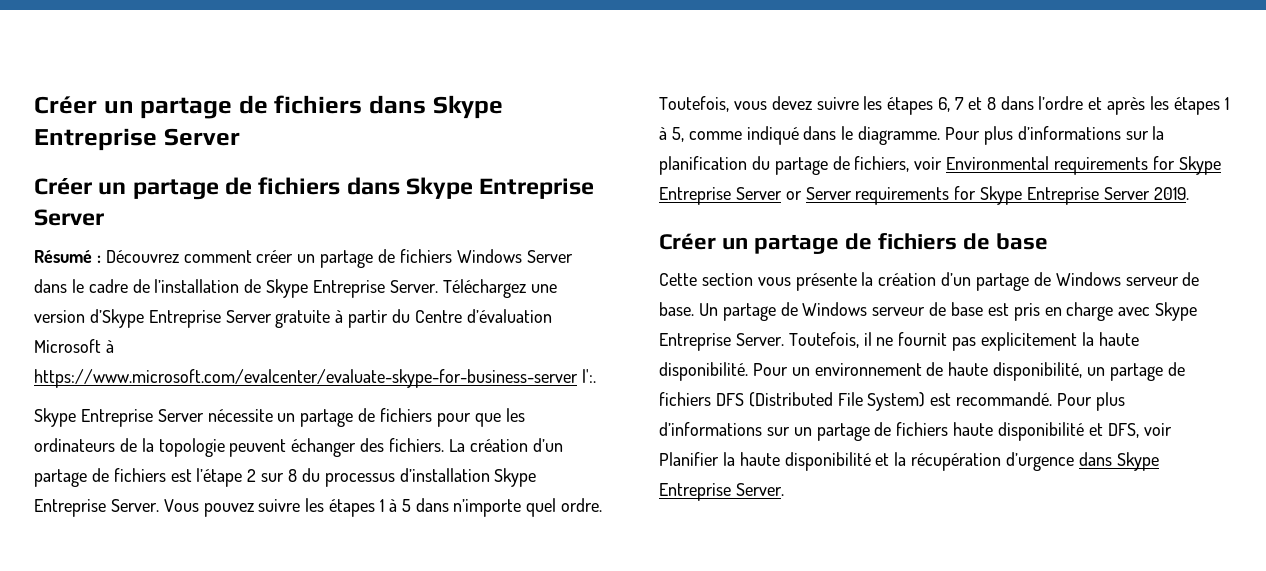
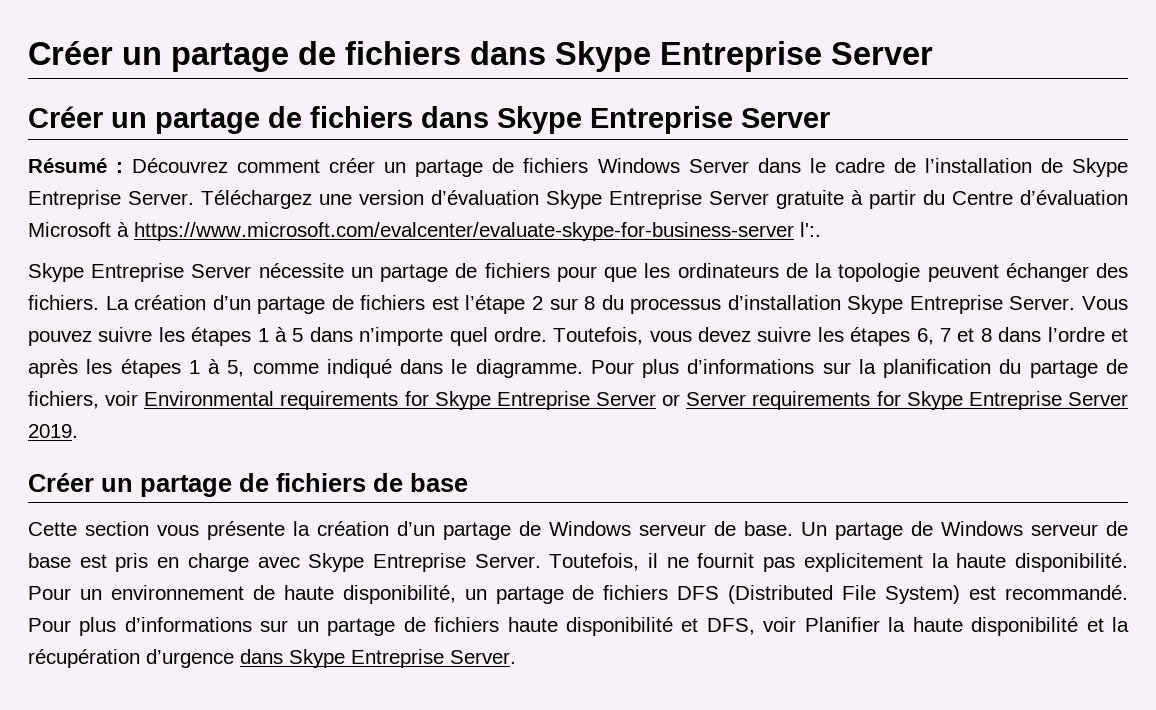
- Téléchargez une version d’Skype Entreprise Server gratuite à partir du Centre d’évaluation Microsoft à https://www.microsoft.com/evalcenter/evaluate-skype-for-business-server l':.
+ Téléchargez une version d’évaluation Skype Entreprise Server gratuite à partir du Centre d’évaluation Microsoft à https://www.microsoft.com/evalcenter/evaluate-skype-for-business-server l':.

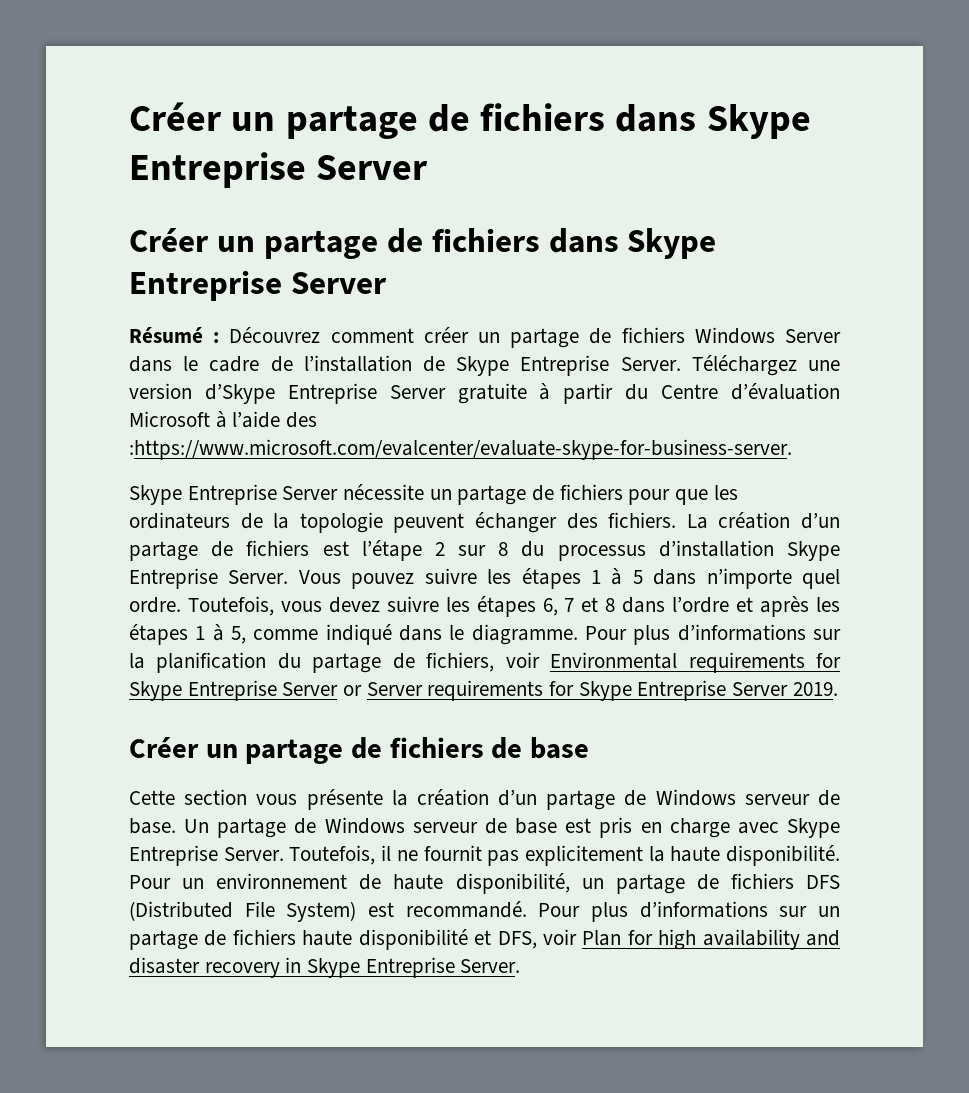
- Téléchargez une version d’évaluation Skype Entreprise Server gratuite à partir du Centre d’évaluation Microsoft à https://www.microsoft.com/evalcenter/evaluate-skype-for-business-server l':.
+ Téléchargez une version d’Skype Entreprise Server gratuite à partir du Centre d’évaluation Microsoft à l’aide des :https://www.microsoft.com/evalcenter/evaluate-skype-for-business-server.
- Pour plus d’informations sur un partage de fichiers haute disponibilité et DFS, voir Planifier la haute disponibilité et la récupération d’urgence dans Skype Entreprise Server.
+ Pour plus d’informations sur un partage de fichiers haute disponibilité et DFS, voir Plan for high availability and disaster recovery in Skype Entreprise Server.

